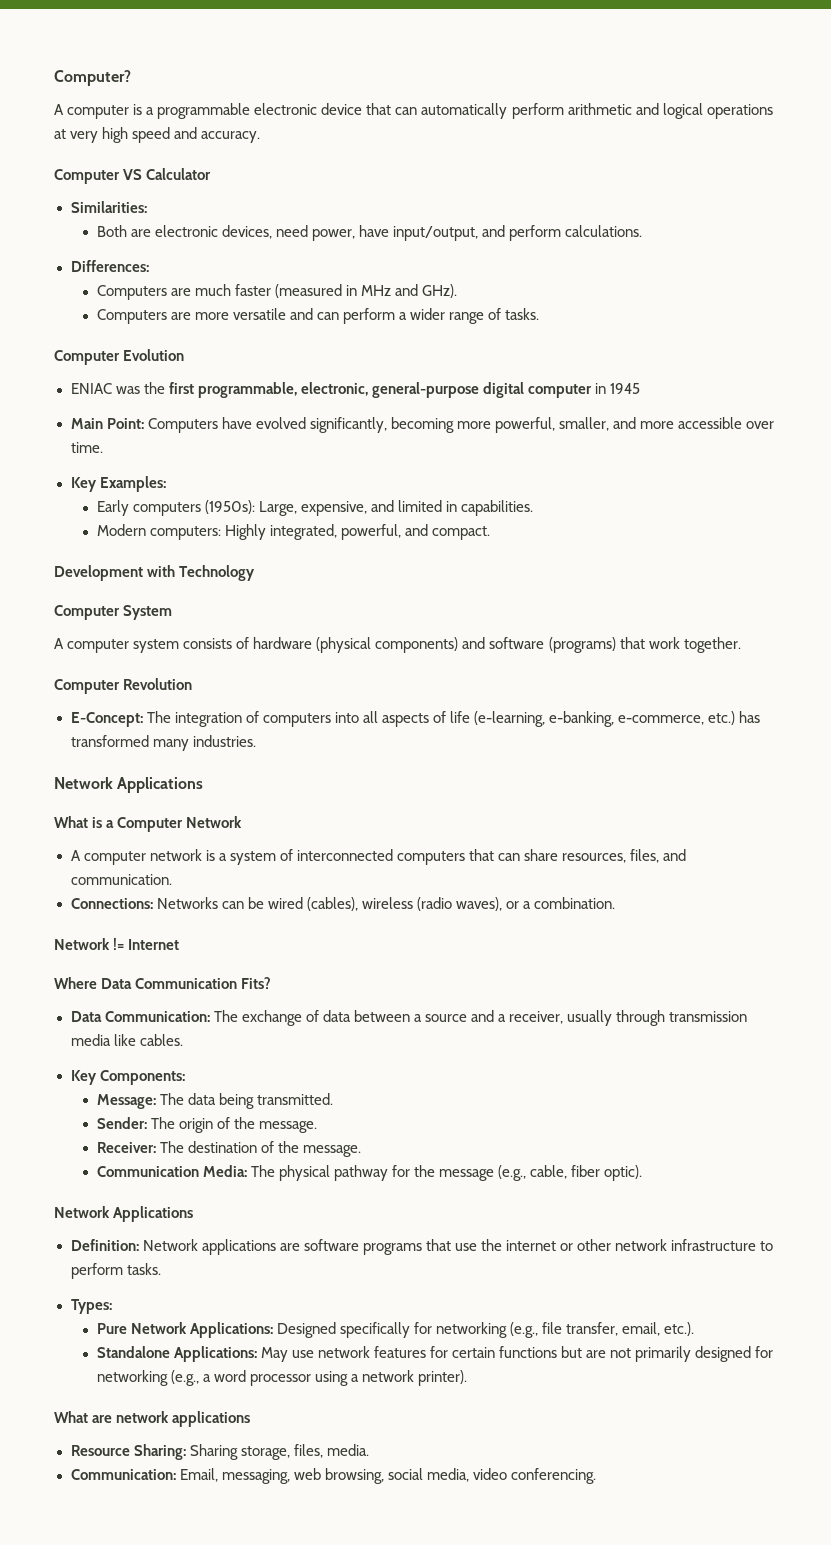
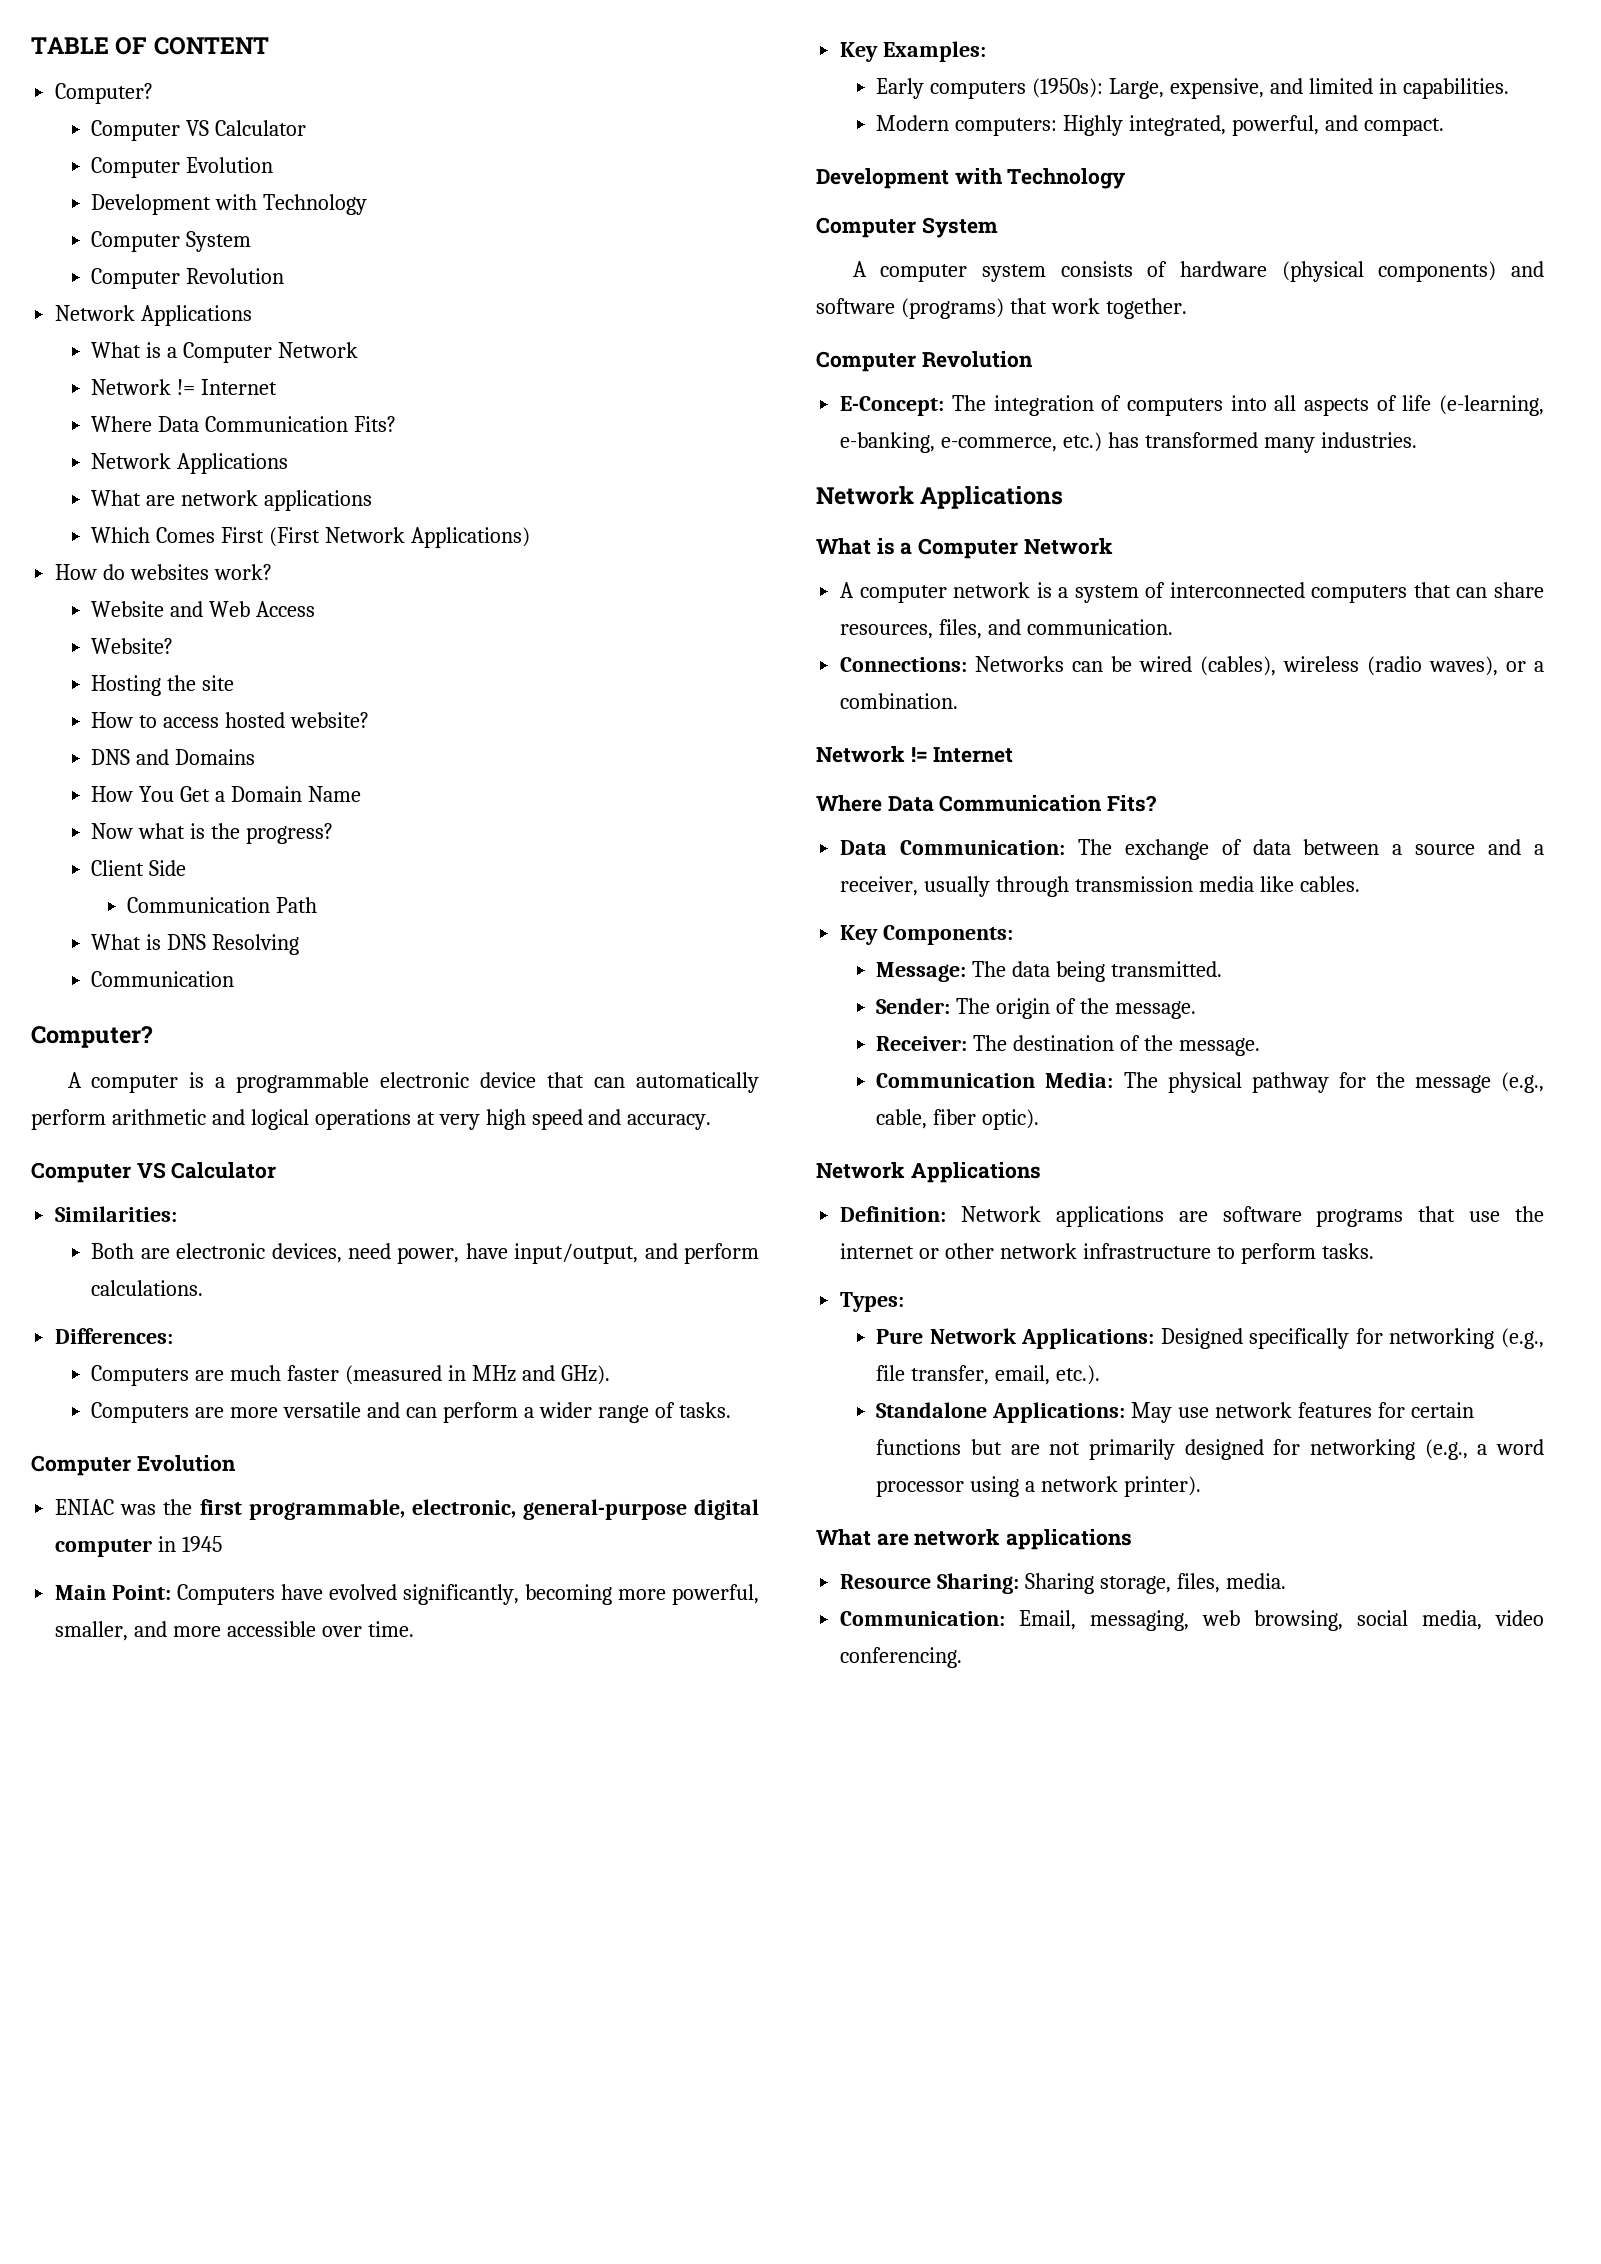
+ TABLE OF CONTENT
+ Computer?
+ Computer VS Calculator
+ Computer Evolution
+ Development with Technology
+ Computer System
+ Computer Revolution
+ Network Applications
+ What is a Computer Network
+ Network != Internet
+ Where Data Communication Fits?
+ Network Applications
+ What are network applications
+ Which Comes First (First Network Applications)
+ How do websites work?
+ Website and Web Access
+ Website?
+ Hosting the site
+ How to access hosted website?
+ DNS and Domains
+ How You Get a Domain Name
+ Now what is the progress?
+ Client Side
+ Communication Path
+ What is DNS Resolving
+ Communication

